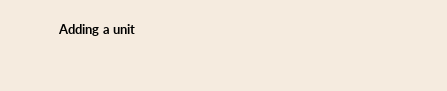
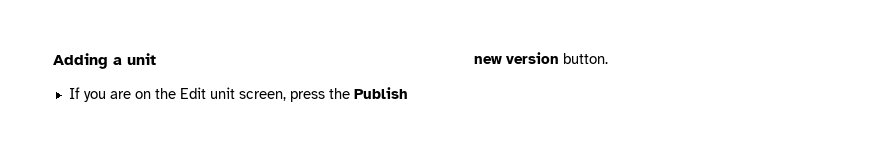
+ If you are on the Edit unit screen, press the Publish new version button.

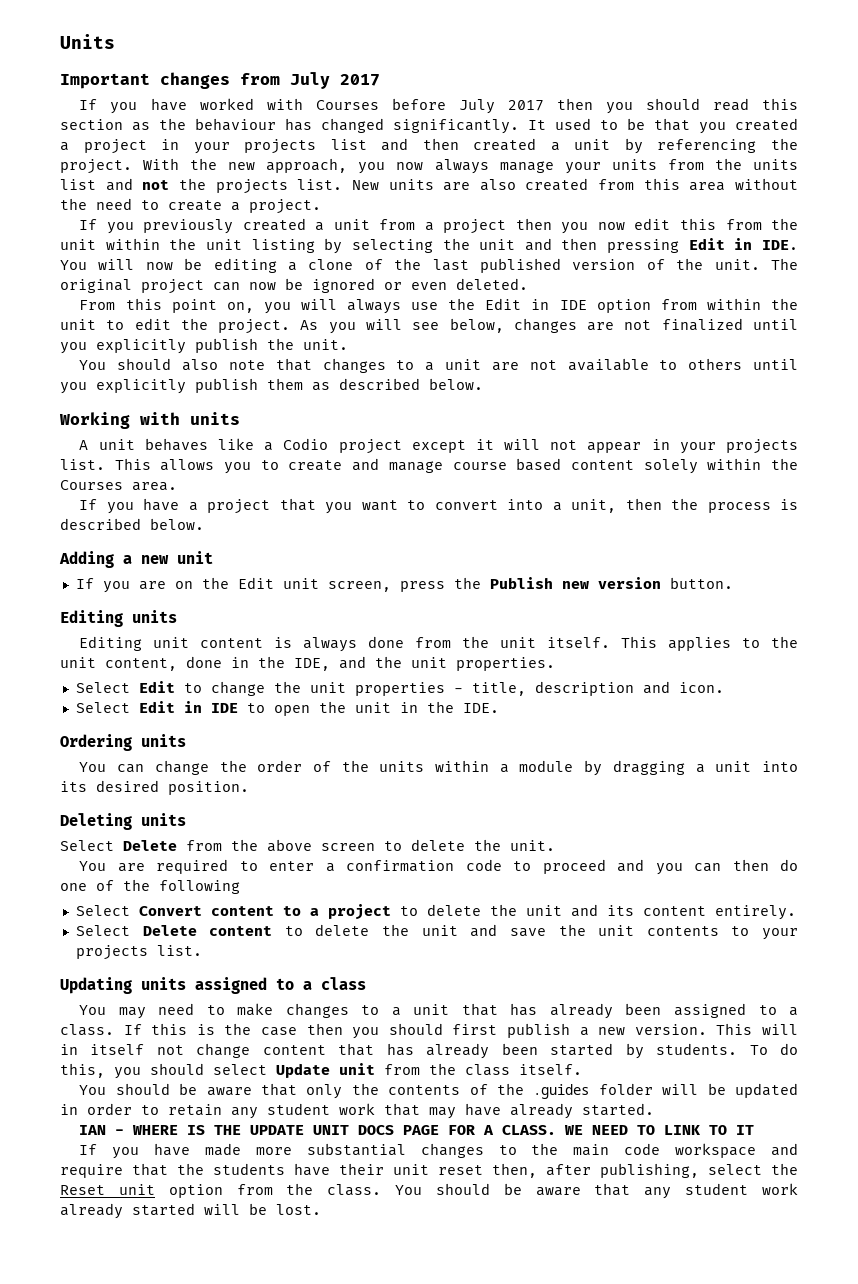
+ Units
+ Important changes from July 2017
+ If you have worked with Courses before July 2017 then you should read this section as the behaviour has changed significantly. It used to be that you created a project in your projects list and then created a unit by referencing the project. With the new approach, you now always manage your units from the units list and not the projects list. New units are also created from this area without the need to create a project.
+ If you previously created a unit from a project then you now edit this from the unit within the unit listing by selecting the unit and then pressing Edit in IDE. You will now be editing a clone of the last published version of the unit. The original project can now be ignored or even deleted.
+ From this point on, you will always use the Edit in IDE option from within the unit to edit the project. As you will see below, changes are not finalized until you explicitly publish the unit.
+ You should also note that changes to a unit are not available to others until you explicitly publish them as described below.
+ Working with units
+ A unit behaves like a Codio project except it will not appear in your projects list. This allows you to create and manage course based content solely within the Courses area.
+ If you have a project that you want to convert into a unit, then the process is described below.
- Adding a unit
+ Adding a new unit
+ Editing units
+ Editing unit content is always done from the unit itself. This applies to the unit content, done in the IDE, and the unit properties.
+ Select Edit to change the unit properties - title, description and icon.
+ Select Edit in IDE to open the unit in the IDE.
+ Ordering units
+ You can change the order of the units within a module by dragging a unit into its desired position.
+ Deleting units
+ Select Delete from the above screen to delete the unit.
+ You are required to enter a confirmation code to proceed and you can then do one of the following
+ Select Convert content to a project to delete the unit and its content entirely.
+ Select Delete content to delete the unit and save the unit contents to your projects list.
+ Updating units assigned to a class
+ You may need to make changes to a unit that has already been assigned to a class. If this is the case then you should first publish a new version. This will in itself not change content that has already been started by students. To do this, you should select Update unit from the class itself.
+ You should be aware that only the contents of the .guides folder will be updated in order to retain any student work that may have already started.
+ IAN - WHERE IS THE UPDATE UNIT DOCS PAGE FOR A CLASS. WE NEED TO LINK TO IT
+ If you have made more substantial changes to the main code workspace and require that the students have their unit reset then, after publishing, select the Reset unit option from the class. You should be aware that any student work already started will be lost.

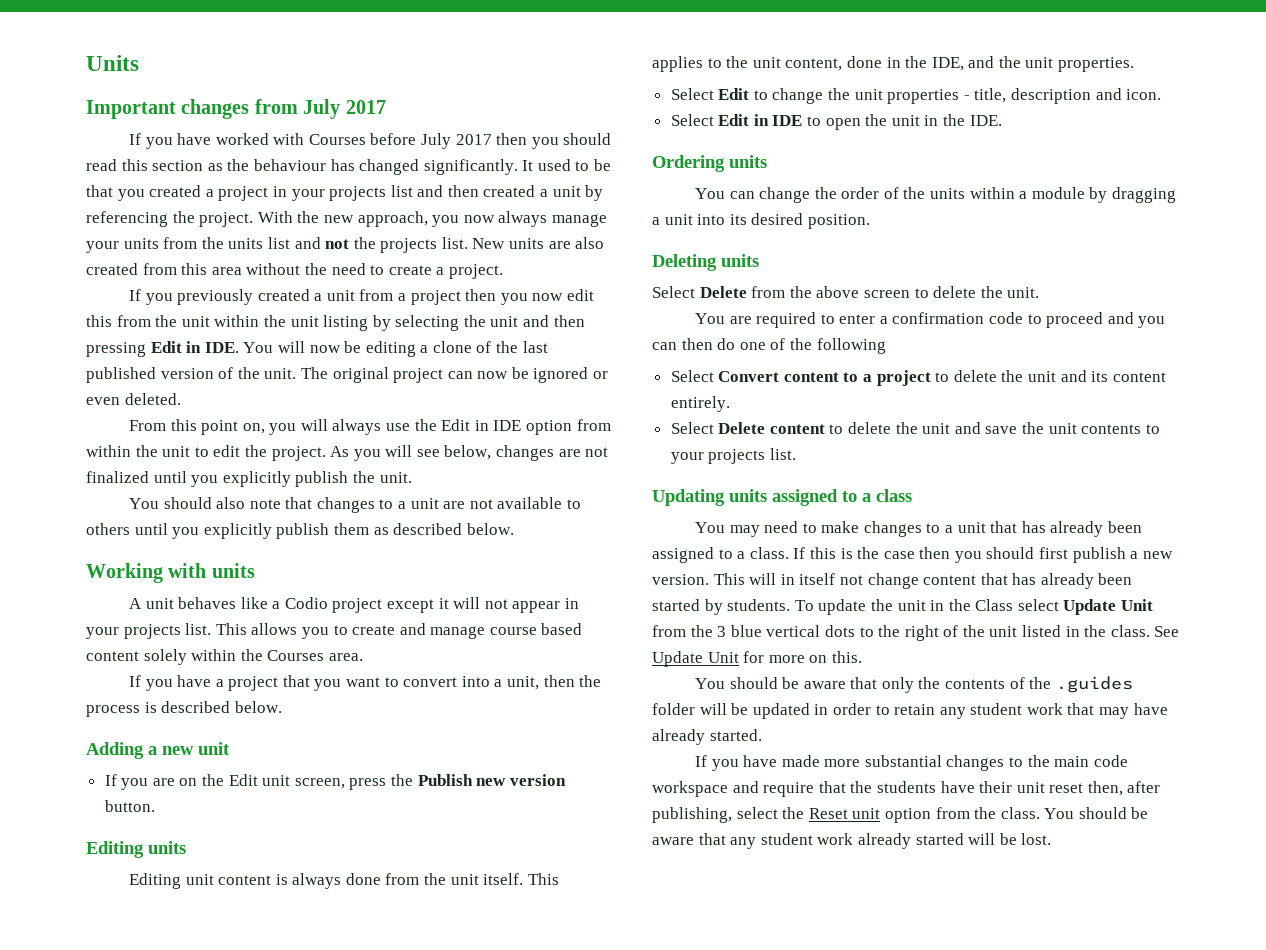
- To do this, you should select Update unit from the class itself.
+ To update the unit in the Class select Update Unit from the 3 blue vertical dots to the right of the unit listed in the class. See Update Unit for more on this.
- IAN - WHERE IS THE UPDATE UNIT DOCS PAGE FOR A CLASS. WE NEED TO LINK TO IT

